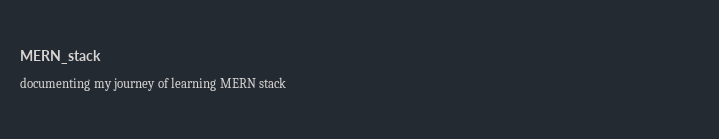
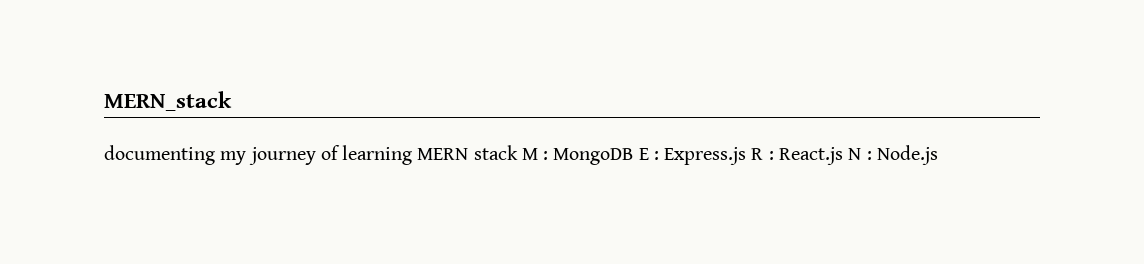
- documenting my journey of learning MERN stack
+ documenting my journey of learning MERN stack M : MongoDB E : Express.js R : React.js N : Node.js

